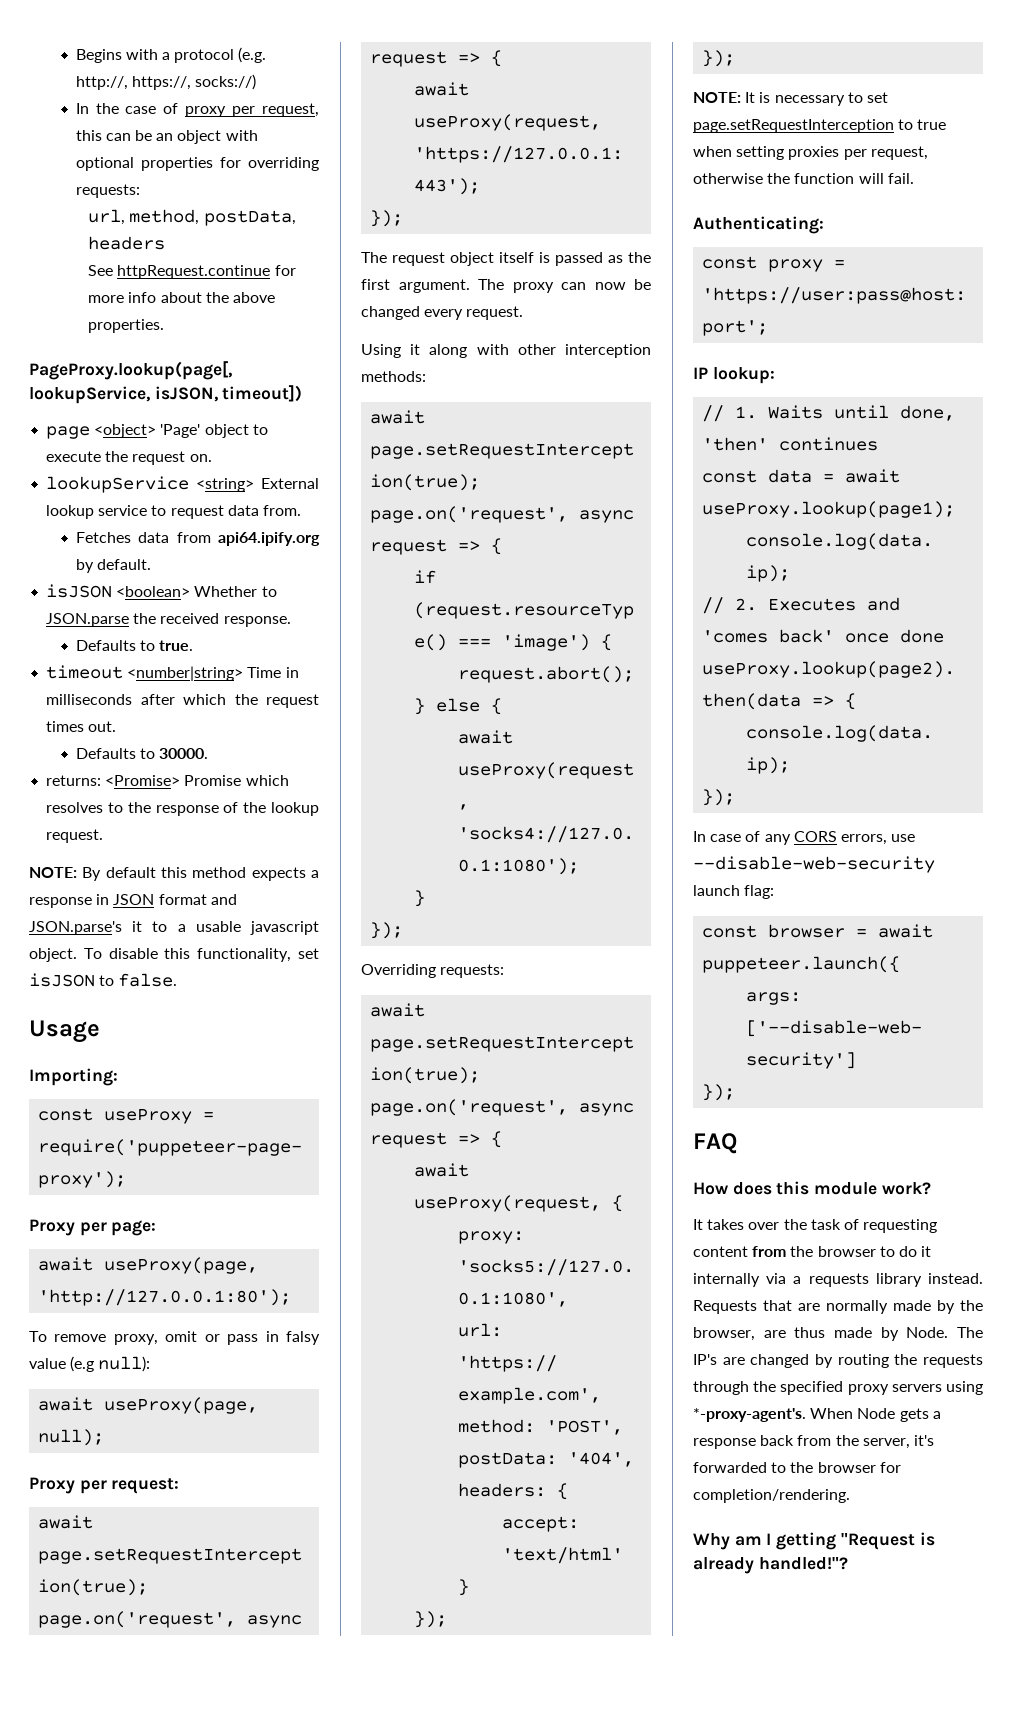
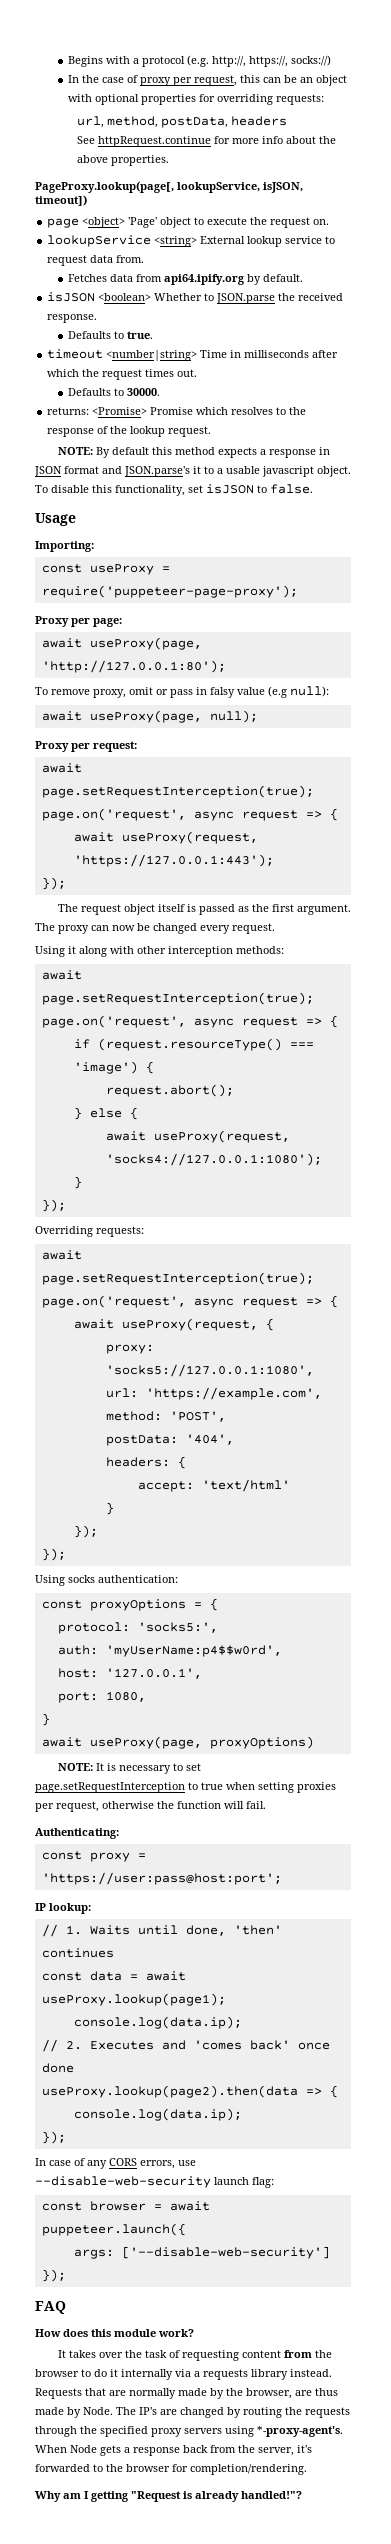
+ Using socks authentication:
+ const proxyOptions = {
+ protocol: 'socks5:',
+ auth: 'myUserName:p4$$w0rd',
+ host: '127.0.0.1',
+ port: 1080,
+ }
+ await useProxy(page, proxyOptions)

